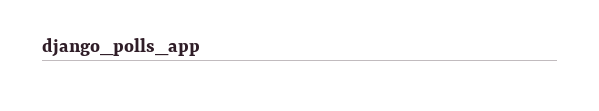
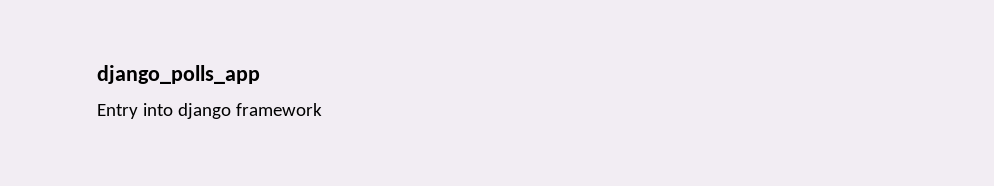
+ Entry into django framework

